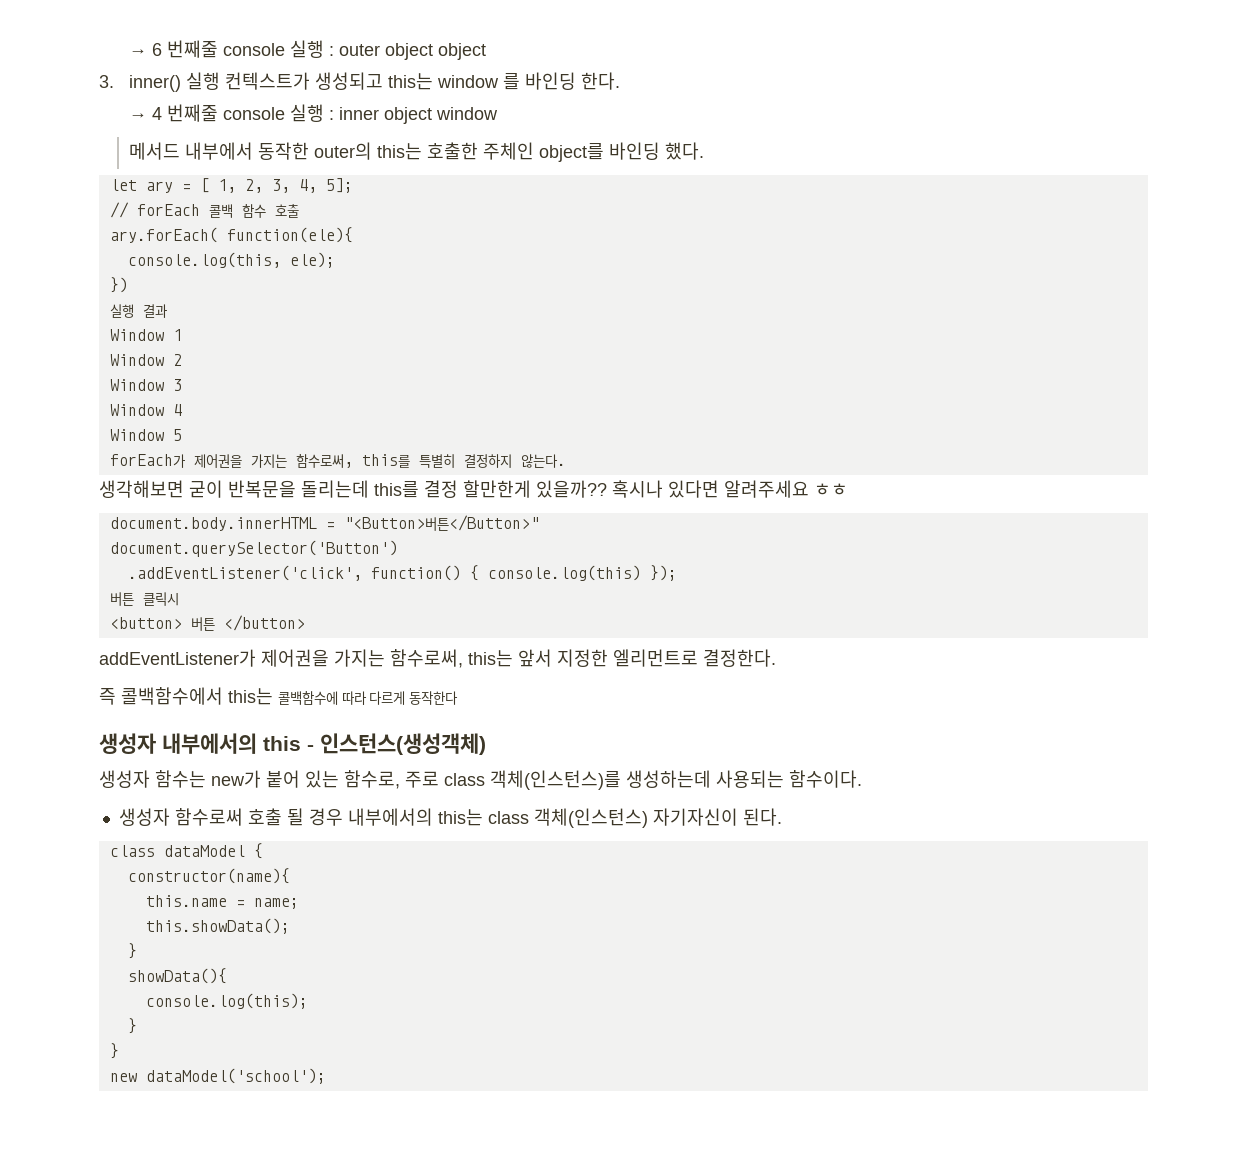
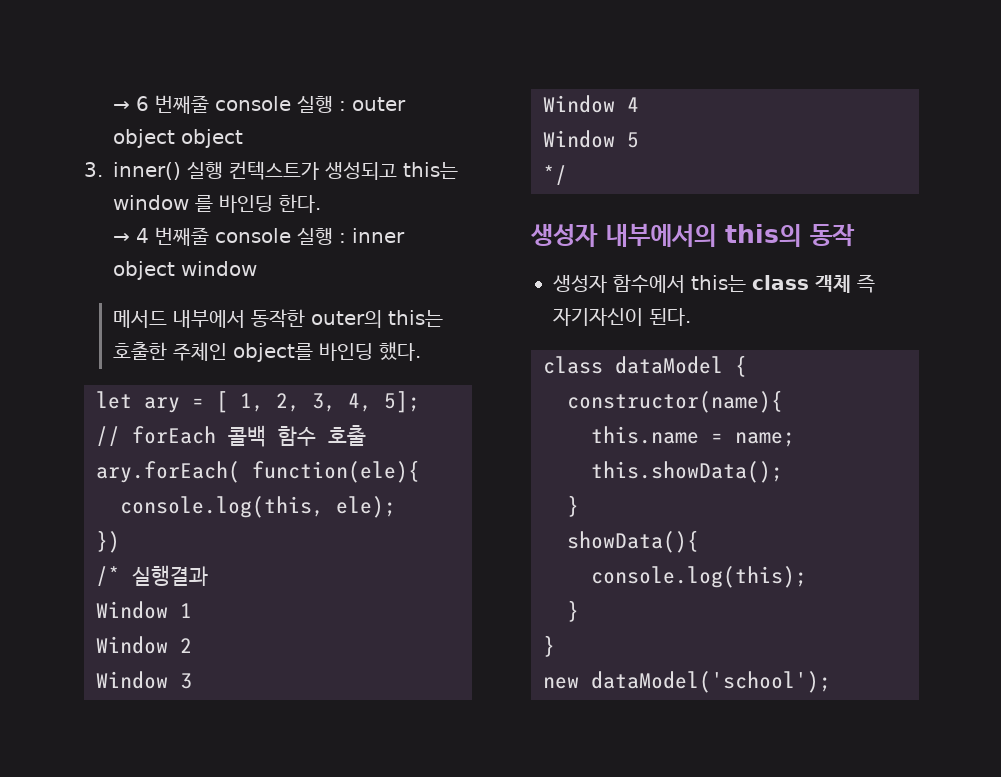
- 실행 결과
+ /* 실행결과
- forEach가 제어권을 가지는 함수로써, this를 특별히 결정하지 않는다.
- 생각해보면 굳이 반복문을 돌리는데 this를 결정 할만한게 있을까?? 혹시나 있다면 알려주세요 ㅎㅎ
- document.body.innerHTML = "<Button>버튼</Button>"
- document.querySelector('Button')
- .addEventListener('click', function() { console.log(this) });
- 버튼 클릭시
- <button> 버튼 </button>
- addEventListener가 제어권을 가지는 함수로써, this는 앞서 지정한 엘리먼트로 결정한다.
- 즉 콜백함수에서 this는 콜백함수에 따라 다르게 동작한다
- 생성자 내부에서의 this - 인스턴스(생성객체)
- 생성자 함수는 new가 붙어 있는 함수로, 주로 class 객체(인스턴스)를 생성하는데 사용되는 함수이다.
- 생성자 함수로써 호출 될 경우 내부에서의 this는 class 객체(인스턴스) 자기자신이 된다.
+ */
+ 생성자 내부에서의 this의 동작
+ 생성자 함수에서 this는 class 객체 즉 자기자신이 된다.

